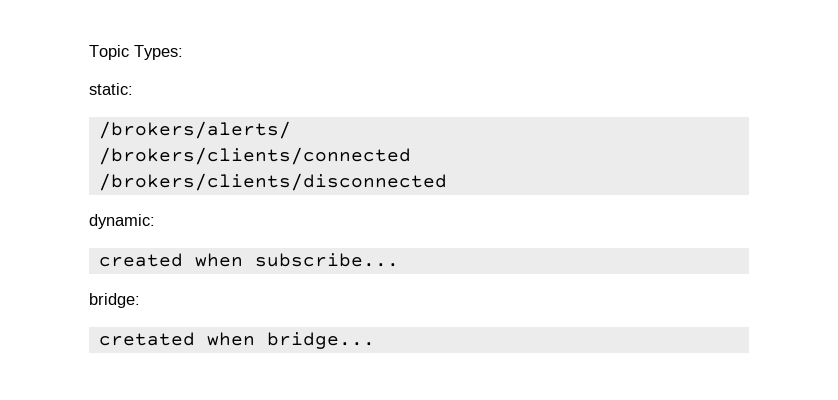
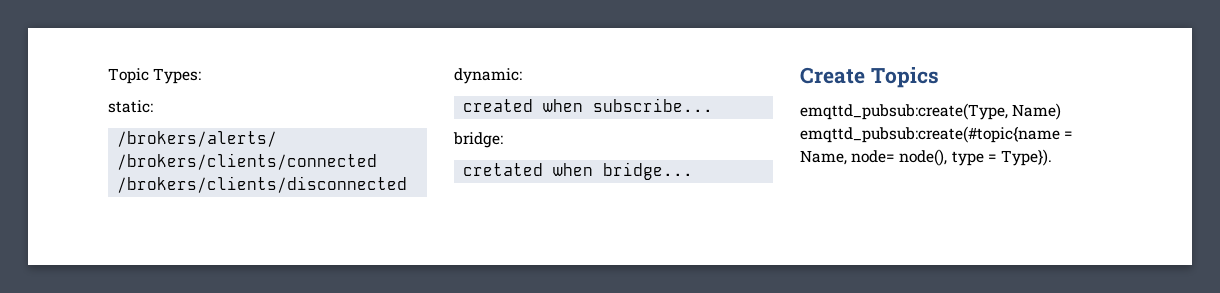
+ Create Topics
+ emqttd_pubsub:create(Type, Name) emqttd_pubsub:create(#topic{name = Name, node= node(), type = Type}).

